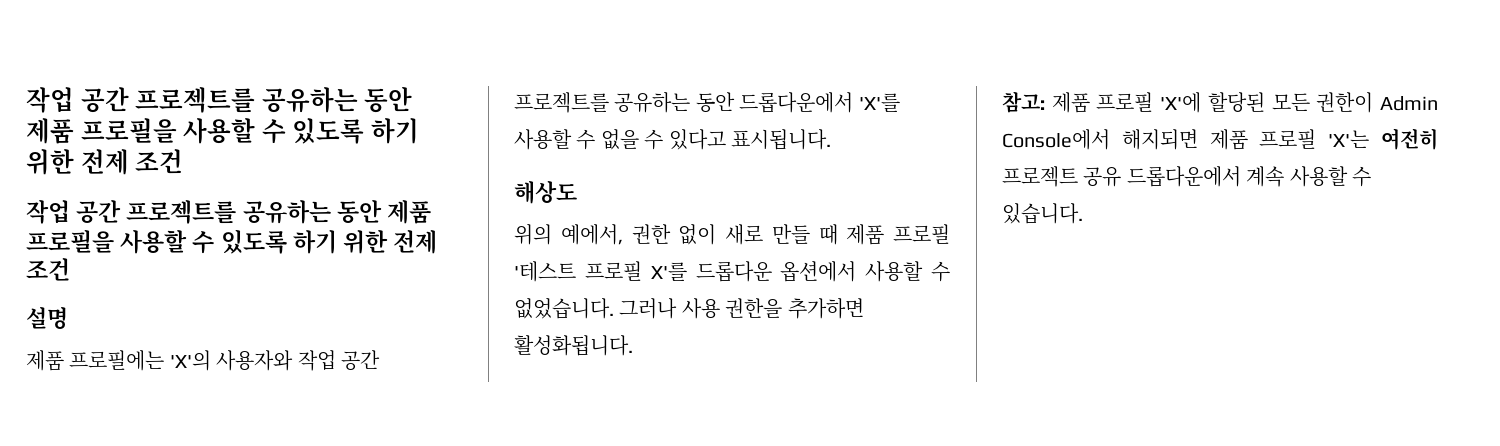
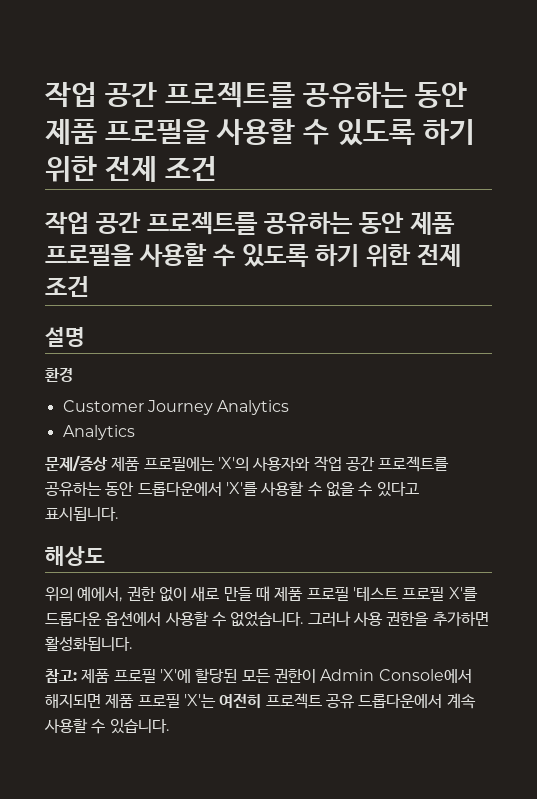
- 제품 프로필에는 'X'의 사용자와 작업 공간 프로젝트를 공유하는 동안 드롭다운에서 'X'를 사용할 수 없을 수 있다고 표시됩니다.
+ 환경
+ Customer Journey Analytics
+ Analytics
+ 문제/증상 제품 프로필에는 'X'의 사용자와 작업 공간 프로젝트를 공유하는 동안 드롭다운에서 'X'를 사용할 수 없을 수 있다고 표시됩니다.

